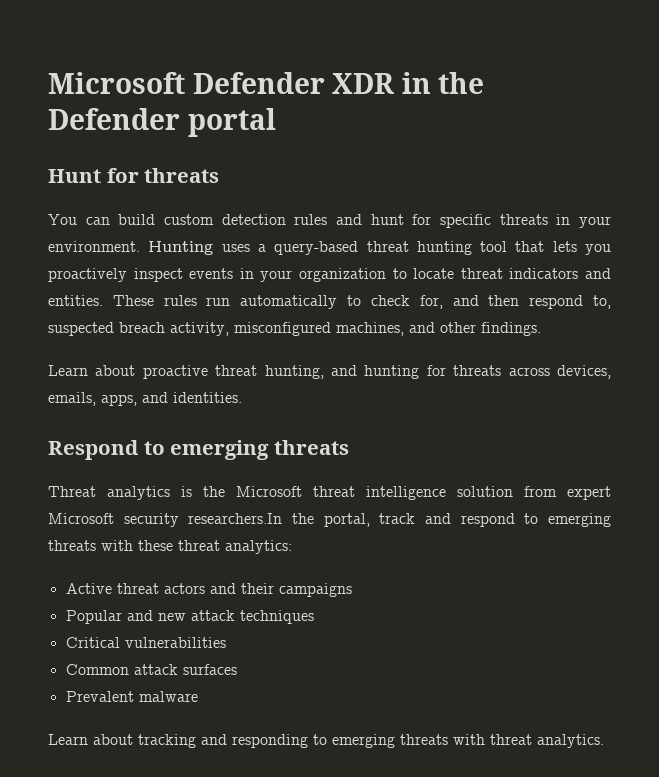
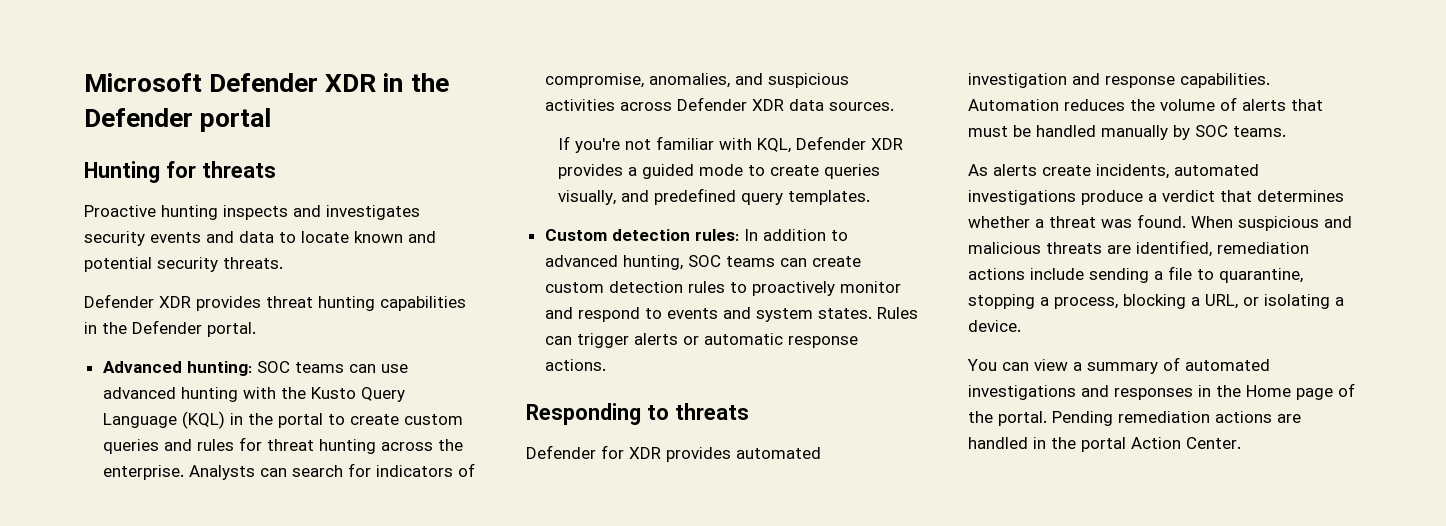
- Hunt for threats
+ Hunting for threats
- You can build custom detection rules and hunt for specific threats in your environment. Hunting uses a query-based threat hunting tool that lets you proactively inspect events in your organization to locate threat indicators and entities. These rules run automatically to check for, and then respond to, suspected breach activity, misconfigured machines, and other findings.
- Learn about proactive threat hunting, and hunting for threats across devices, emails, apps, and identities.
- Respond to emerging threats
- Threat analytics is the Microsoft threat intelligence solution from expert Microsoft security researchers.In the portal, track and respond to emerging threats with these threat analytics:
- Active threat actors and their campaigns
- Popular and new attack techniques
- Critical vulnerabilities
- Common attack surfaces
- Prevalent malware
- Learn about tracking and responding to emerging threats with threat analytics.
+ Proactive hunting inspects and investigates security events and data to locate known and potential security threats.
+ Defender XDR provides threat hunting capabilities in the Defender portal.
+ Advanced hunting: SOC teams can use advanced hunting with the Kusto Query Language (KQL) in the portal to create custom queries and rules for threat hunting across the enterprise. Analysts can search for indicators of compromise, anomalies, and suspicious activities across Defender XDR data sources.
+ If you're not familiar with KQL, Defender XDR provides a guided mode to create queries visually, and predefined query templates.
+ Custom detection rules: In addition to advanced hunting, SOC teams can create custom detection rules to proactively monitor and respond to events and system states. Rules can trigger alerts or automatic response actions.
+ Responding to threats
+ Defender for XDR provides automated investigation and response capabilities. Automation reduces the volume of alerts that must be handled manually by SOC teams.
+ As alerts create incidents, automated investigations produce a verdict that determines whether a threat was found. When suspicious and malicious threats are identified, remediation actions include sending a file to quarantine, stopping a process, blocking a URL, or isolating a device.
+ You can view a summary of automated investigations and responses in the Home page of the portal. Pending remediation actions are handled in the portal Action Center.

